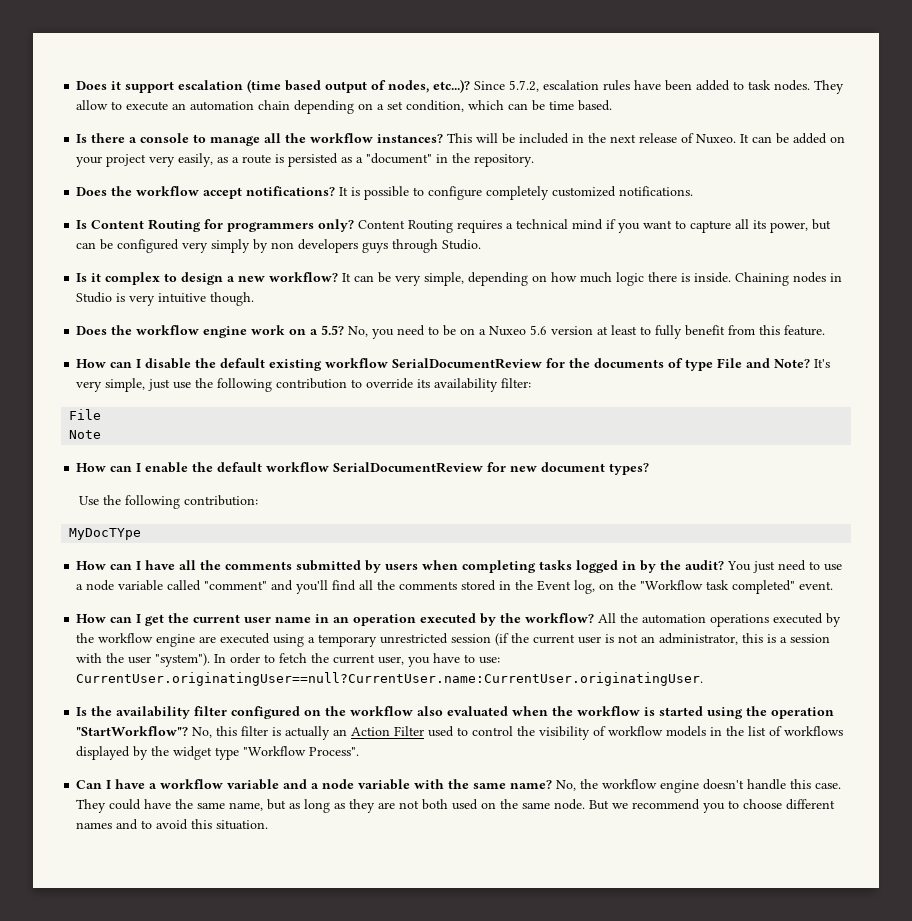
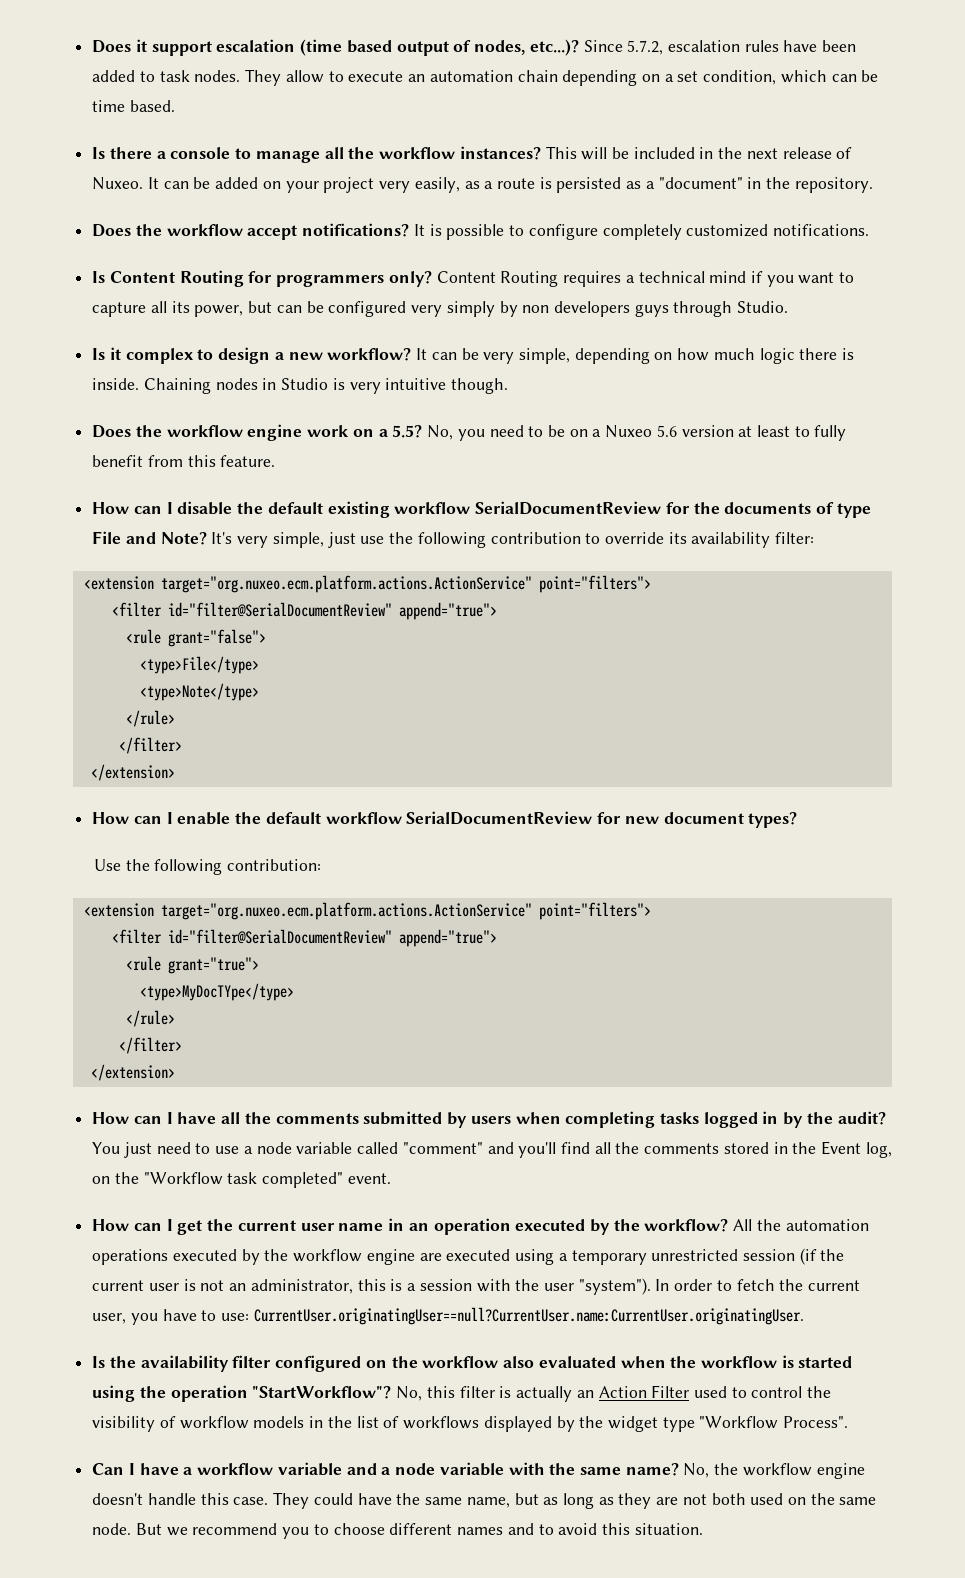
  It's very simple, just use the following contribution to override its availability filter:
- File
- Note
+ <extension target="org.nuxeo.ecm.platform.actions.ActionService" point="filters">
+ <filter id="filter@SerialDocumentReview" append="true">
+ <rule grant="false">
+ <type>File</type>
+ <type>Note</type>
+ </rule>
+ </filter>
+ </extension>
  Use the following contribution:
- MyDocTYpe
+ <extension target="org.nuxeo.ecm.platform.actions.ActionService" point="filters">
+ <filter id="filter@SerialDocumentReview" append="true">
+ <rule grant="true">
+ <type>MyDocTYpe</type>
+ </rule>
+ </filter>
+ </extension>

